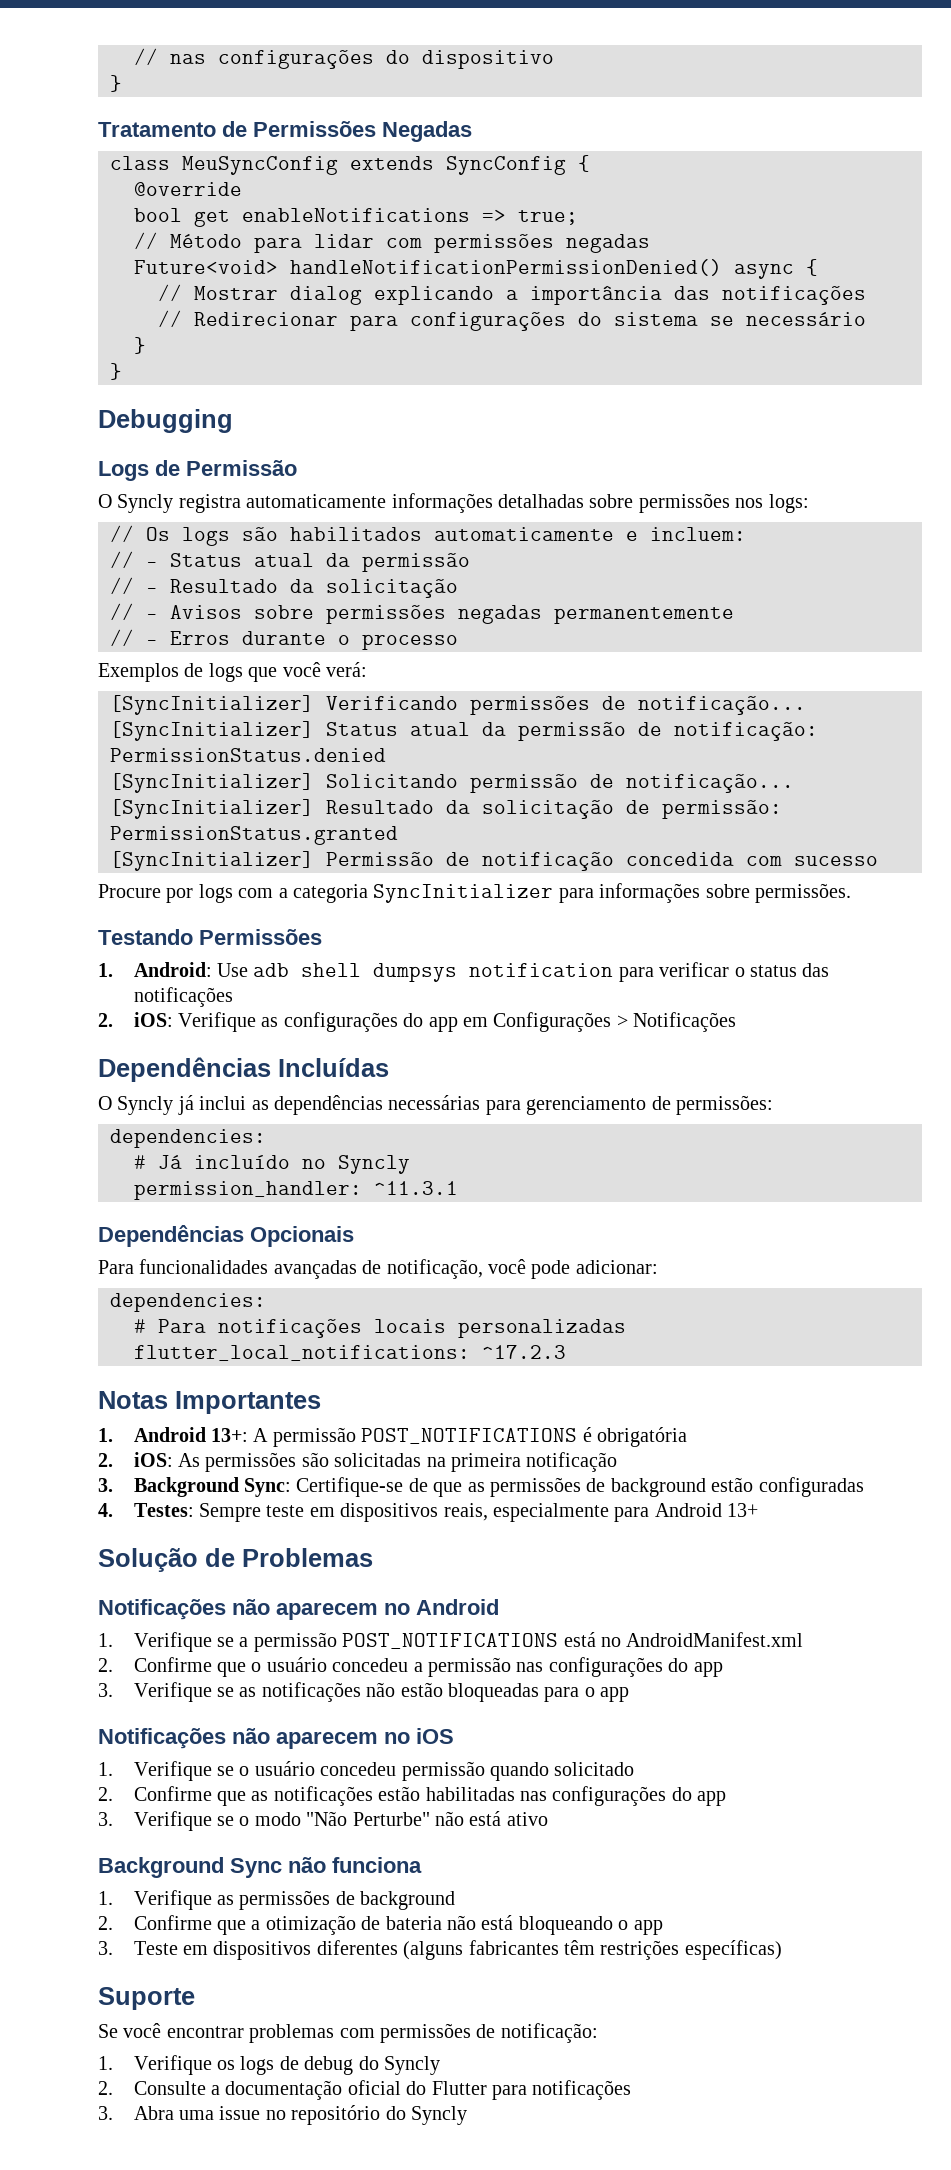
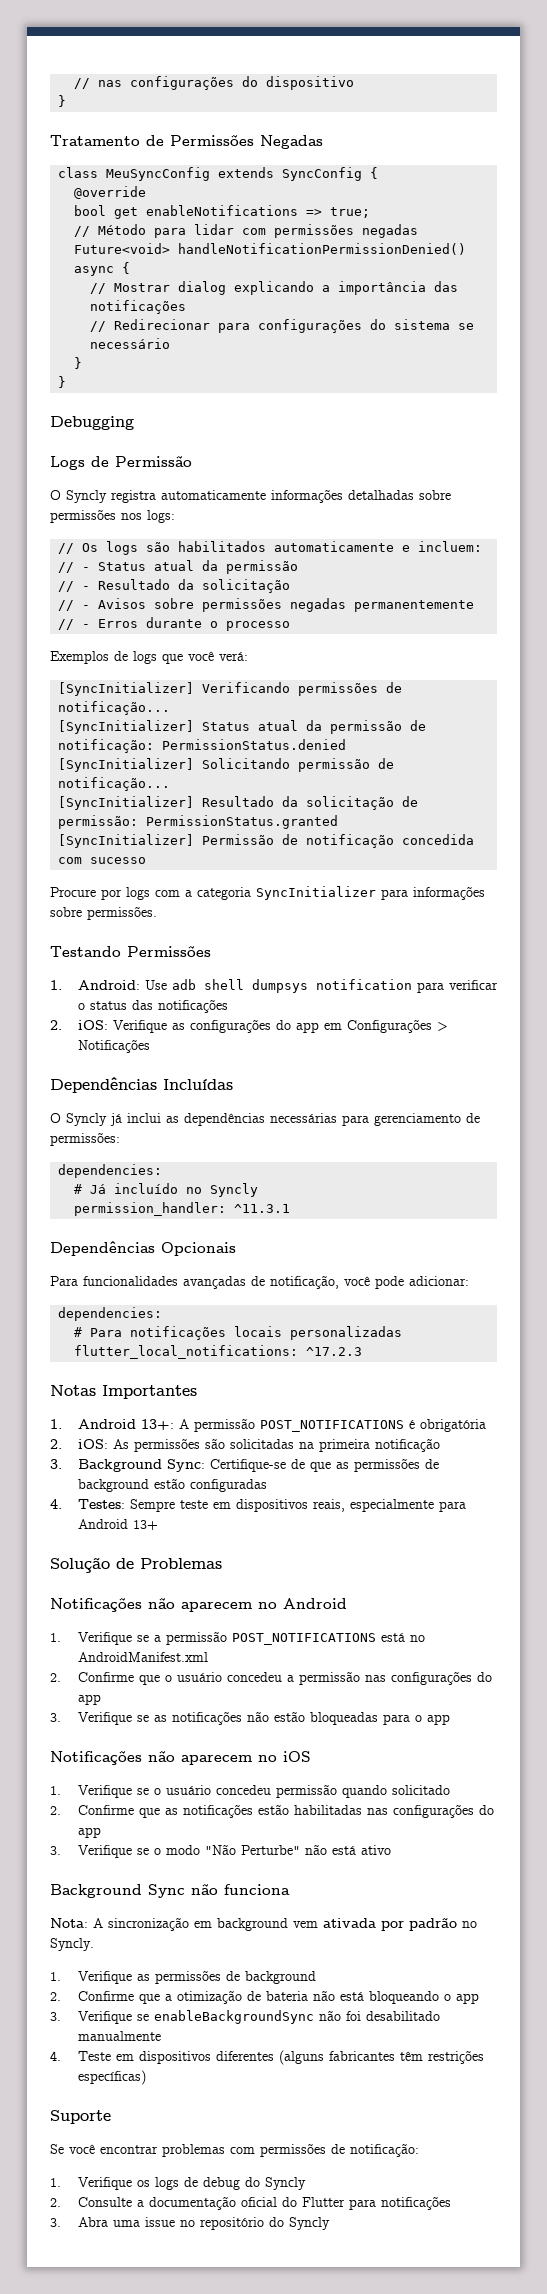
+ Nota: A sincronização em background vem ativada por padrão no Syncly.
- 3. Teste em dispositivos diferentes (alguns fabricantes têm restrições específicas)
+ 3. Verifique se enableBackgroundSync não foi desabilitado manualmente
+ 4. Teste em dispositivos diferentes (alguns fabricantes têm restrições específicas)

